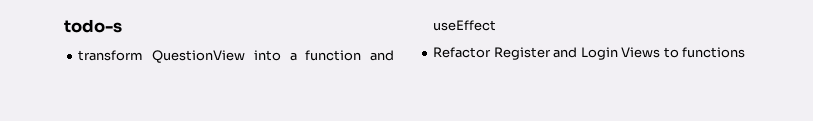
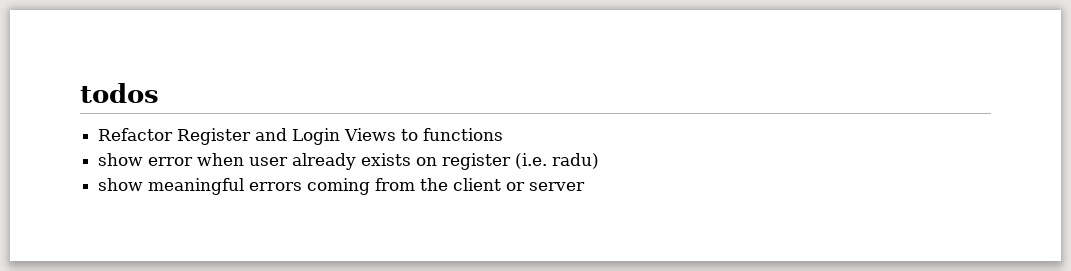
- todo-s
- transform QuestionView into a function and useEffect
+ todos
+ show error when user already exists on register (i.e. radu)
+ show meaningful errors coming from the client or server

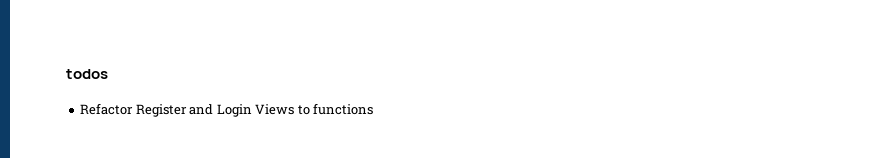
- show error when user already exists on register (i.e. radu)
- show meaningful errors coming from the client or server

